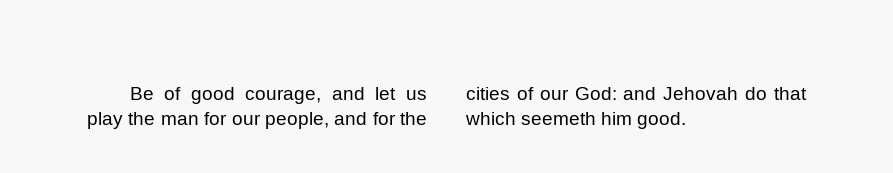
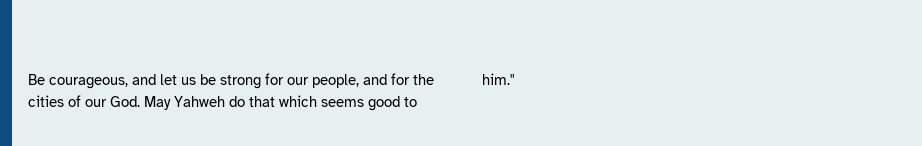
- Be of good courage, and let us play the man for our people, and for the cities of our God: and Jehovah do that which seemeth him good.
+ Be courageous, and let us be strong for our people, and for the cities of our God. May Yahweh do that which seems good to him."

